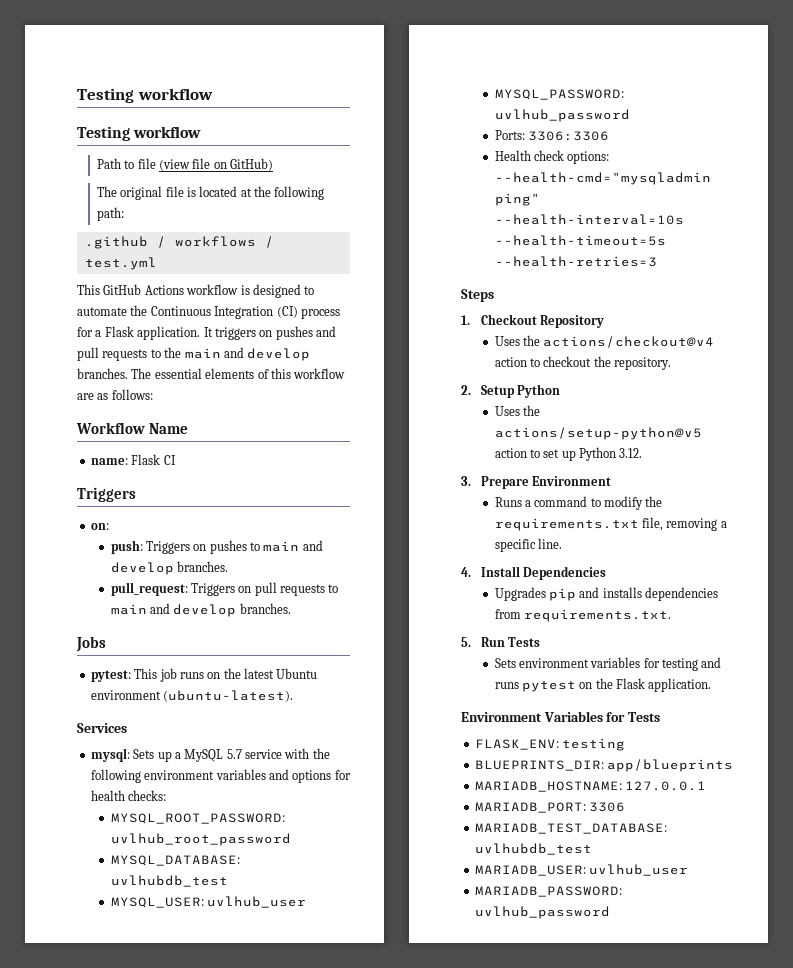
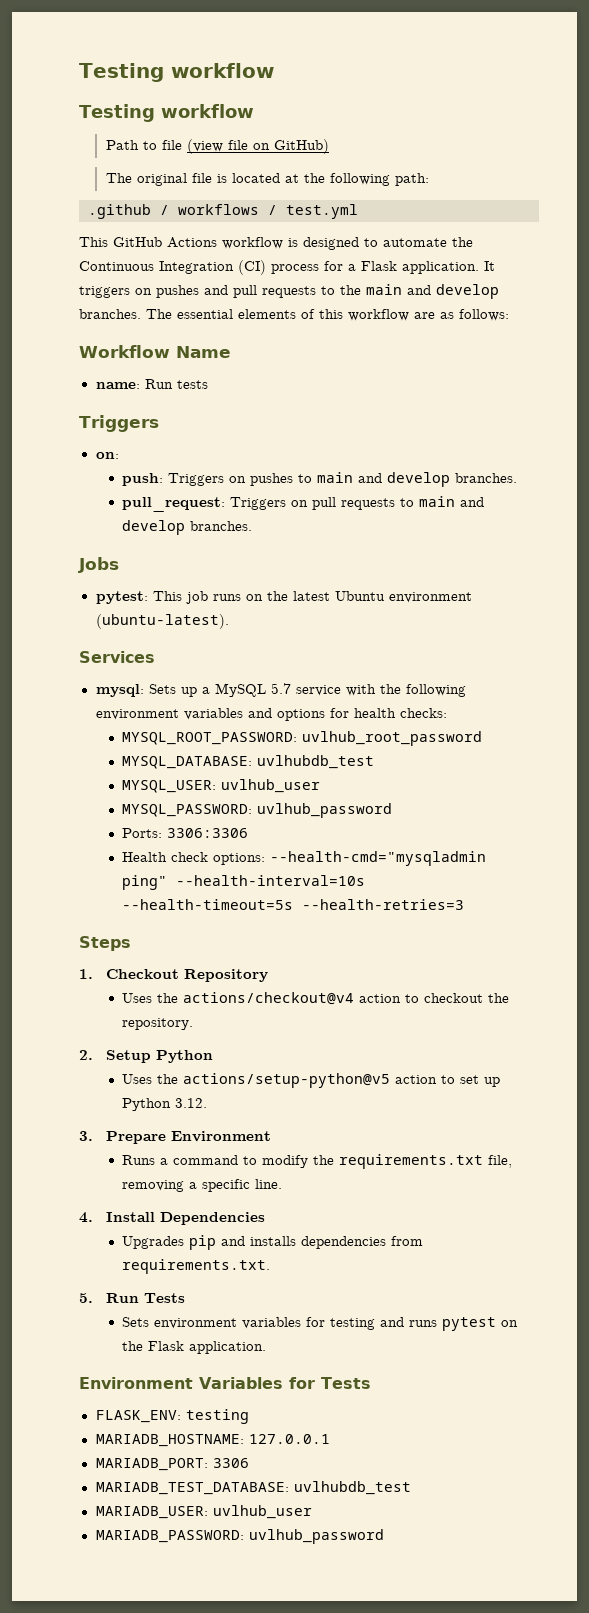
- name: Flask CI
+ name: Run tests
- BLUEPRINTS_DIR: app/blueprints

